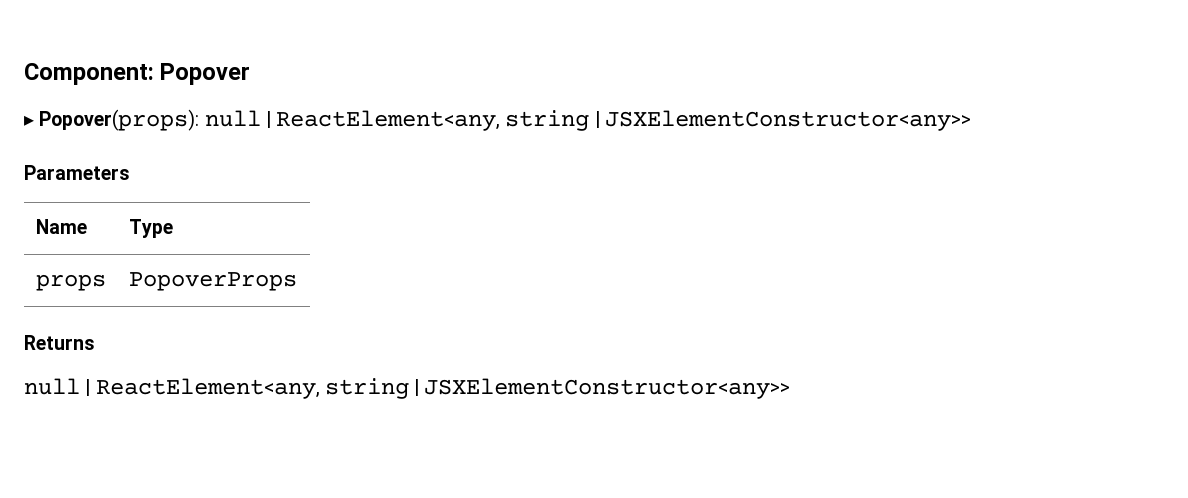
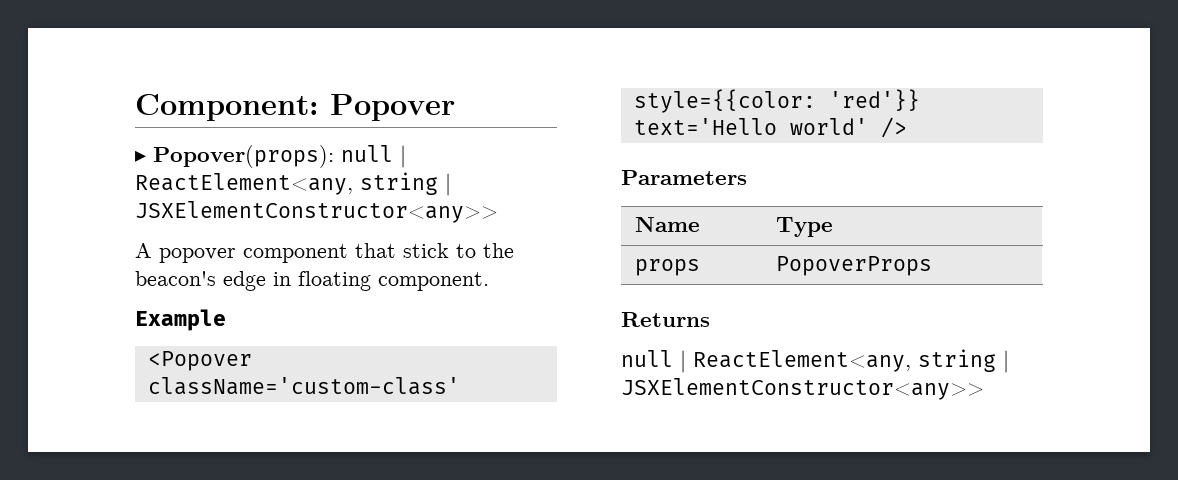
+ A popover component that stick to the beacon's edge in floating component.
+ Example
+ <Popover className='custom-class' style={{color: 'red'}} text='Hello world' />

